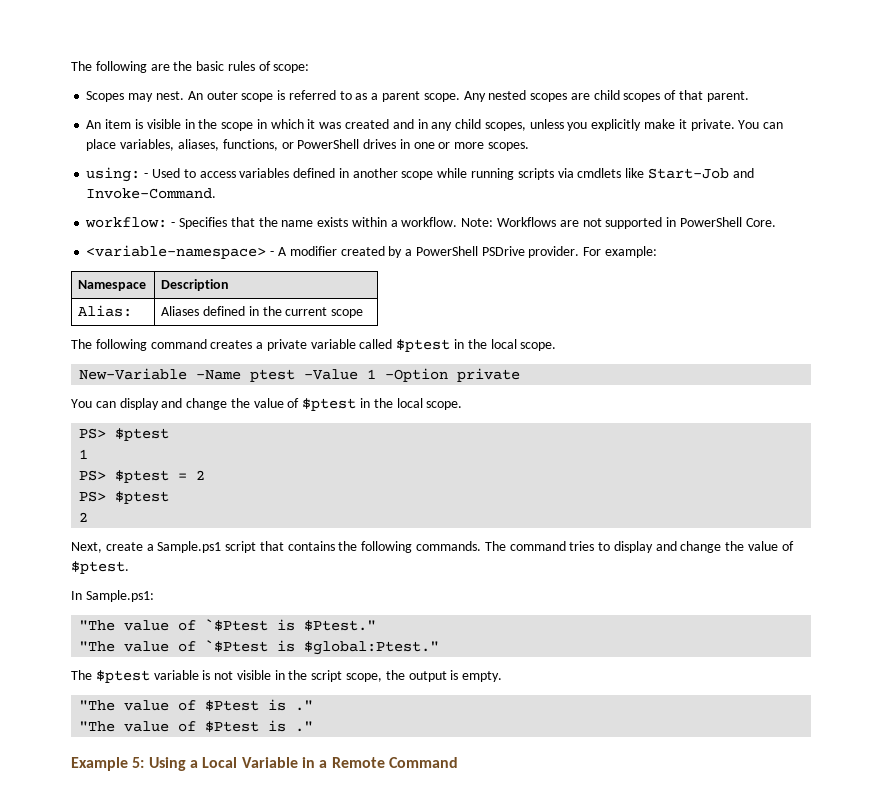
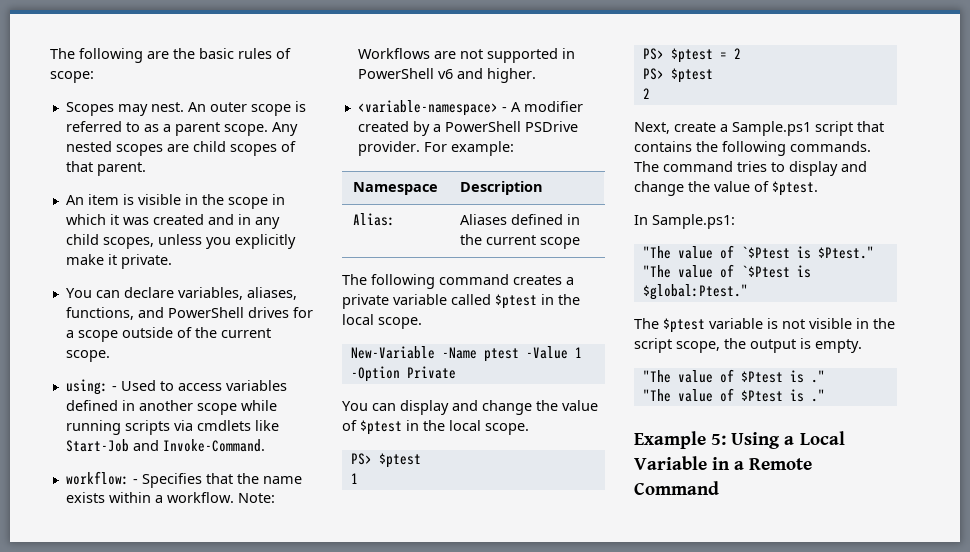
- An item is visible in the scope in which it was created and in any child scopes, unless you explicitly make it private. You can place variables, aliases, functions, or PowerShell drives in one or more scopes.
+ An item is visible in the scope in which it was created and in any child scopes, unless you explicitly make it private.
+ You can declare variables, aliases, functions, and PowerShell drives for a scope outside of the current scope.
- Note: Workflows are not supported in PowerShell Core.
+ Note: Workflows are not supported in PowerShell v6 and higher.
- New-Variable -Name ptest -Value 1 -Option private
+ New-Variable -Name ptest -Value 1 -Option Private

